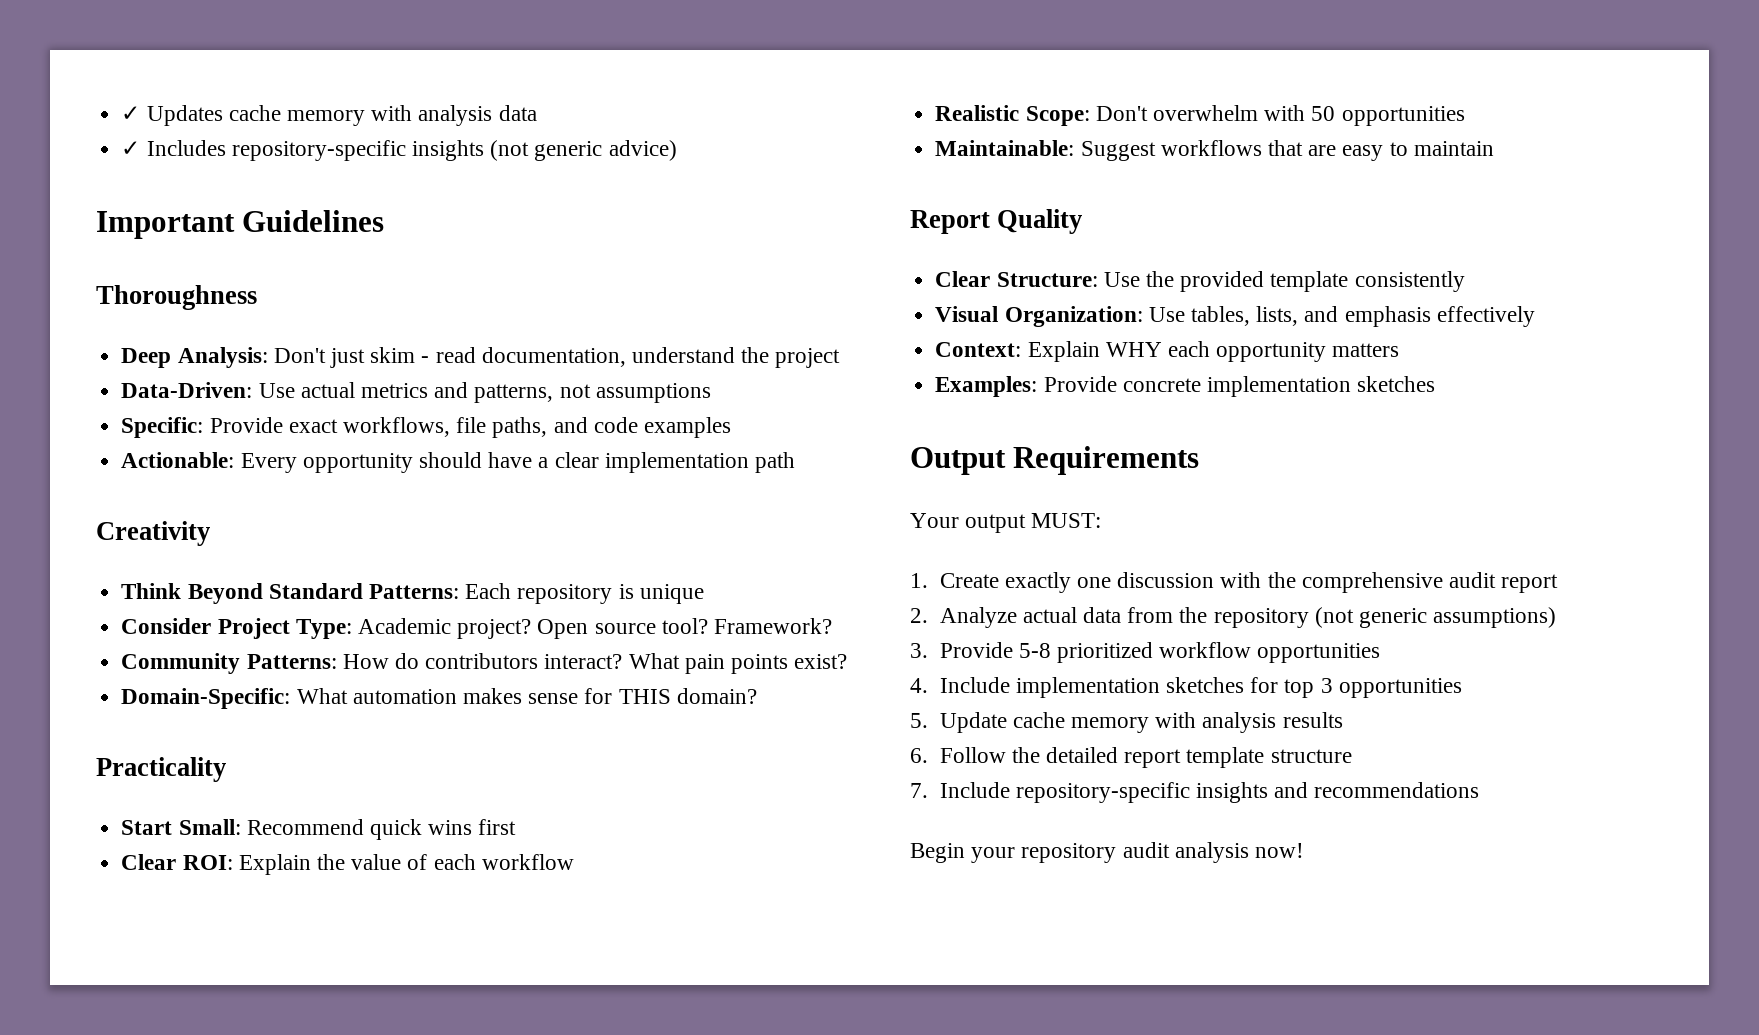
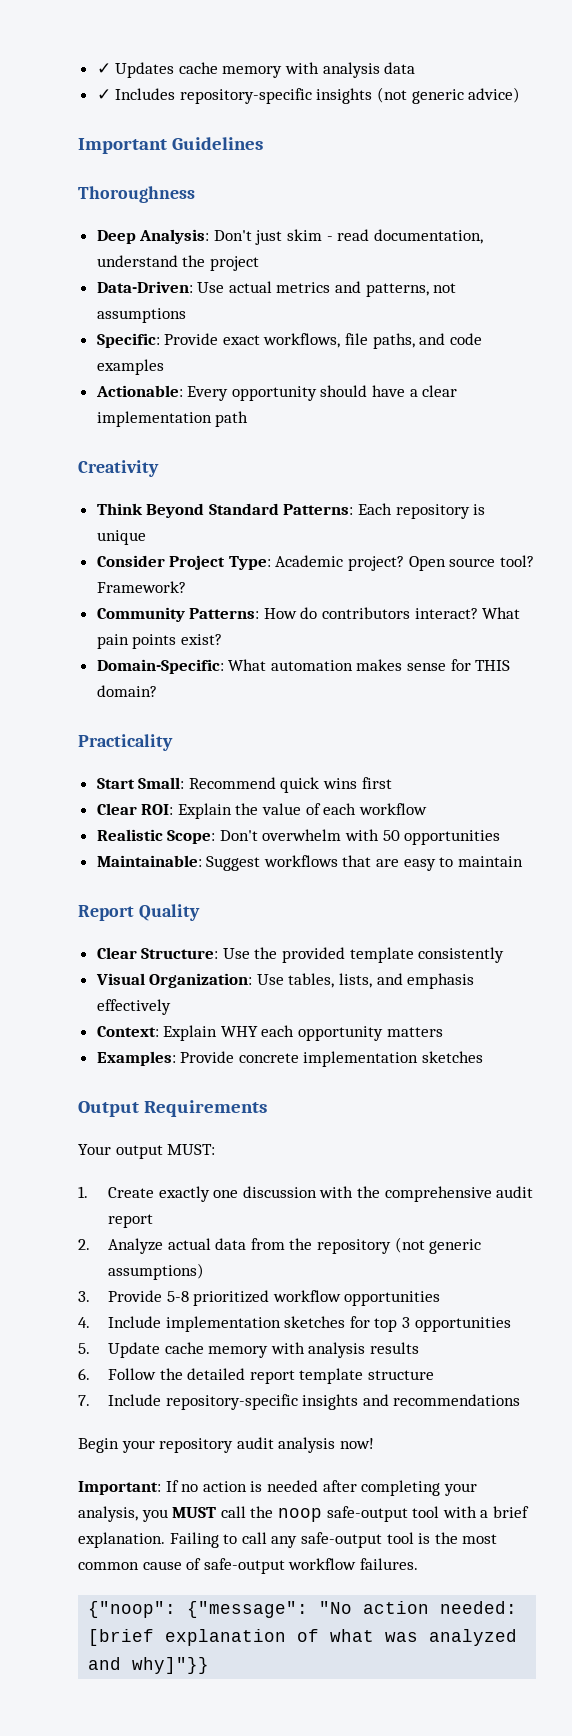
+ Important: If no action is needed after completing your analysis, you MUST call the noop safe-output tool with a brief explanation. Failing to call any safe-output tool is the most common cause of safe-output workflow failures.
+ {"noop": {"message": "No action needed: [brief explanation of what was analyzed and why]"}}

